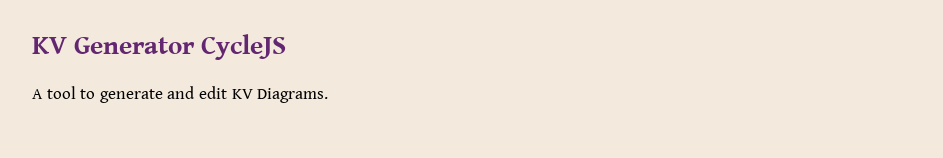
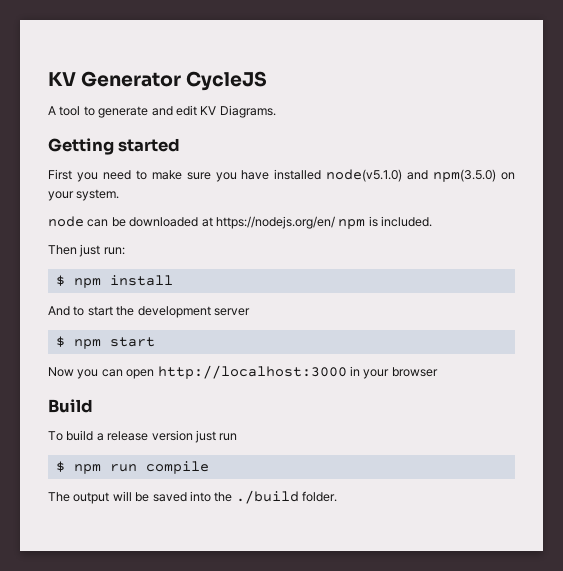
+ Getting started
+ First you need to make sure you have installed node(v5.1.0) and npm(3.5.0) on your system.
+ node can be downloaded at https://nodejs.org/en/ npm is included.
+ Then just run:
+ $ npm install
+ And to start the development server
+ $ npm start
+ Now you can open http://localhost:3000 in your browser
+ Build
+ To build a release version just run
+ $ npm run compile
+ The output will be saved into the ./build folder.

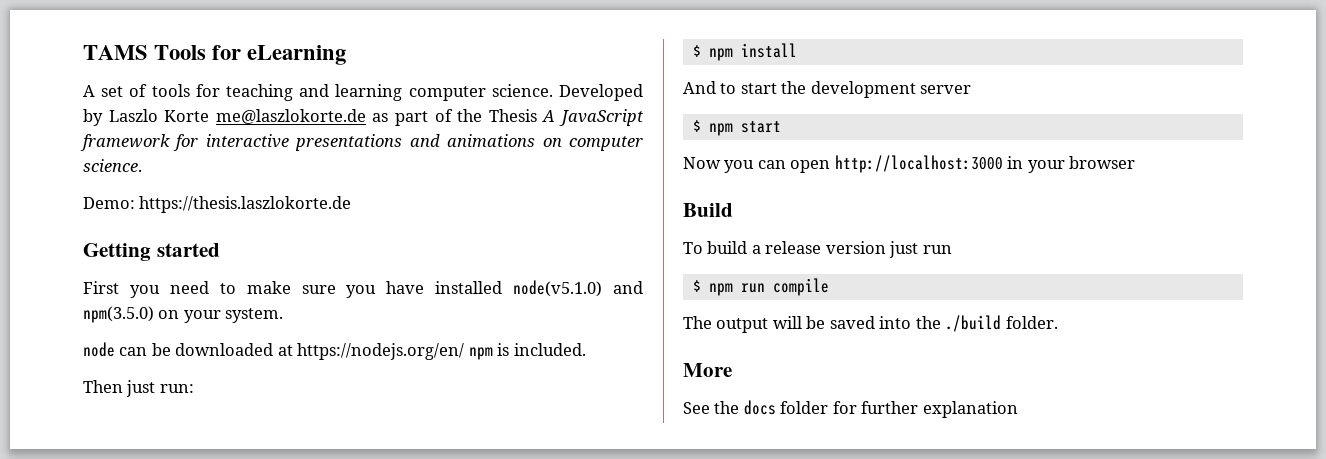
- KV Generator CycleJS
- A tool to generate and edit KV Diagrams.
+ TAMS Tools for eLearning
+ A set of tools for teaching and learning computer science. Developed by Laszlo Korte me@laszlokorte.de as part of the Thesis A JavaScript framework for interactive presentations and animations on computer science.
+ Demo: https://thesis.laszlokorte.de
+ More
+ See the docs folder for further explanation

